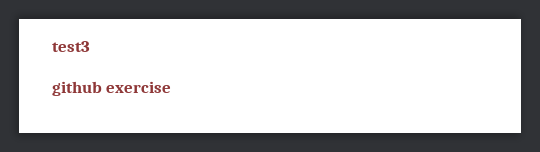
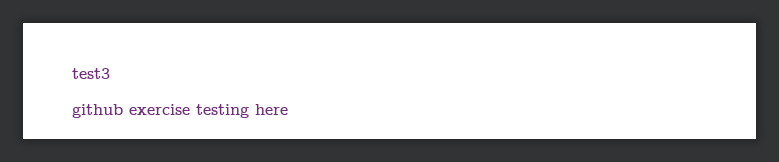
- github exercise
+ github exercise testing here

